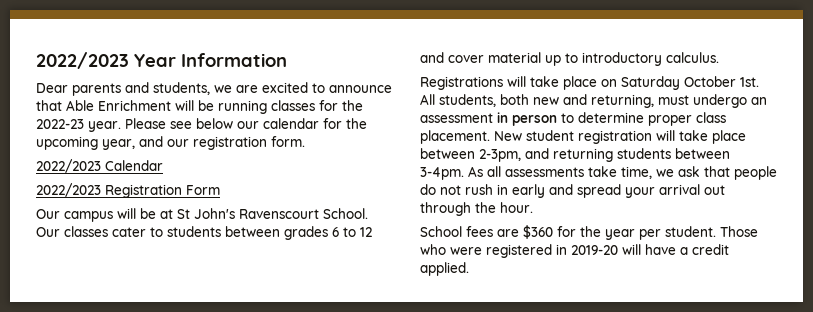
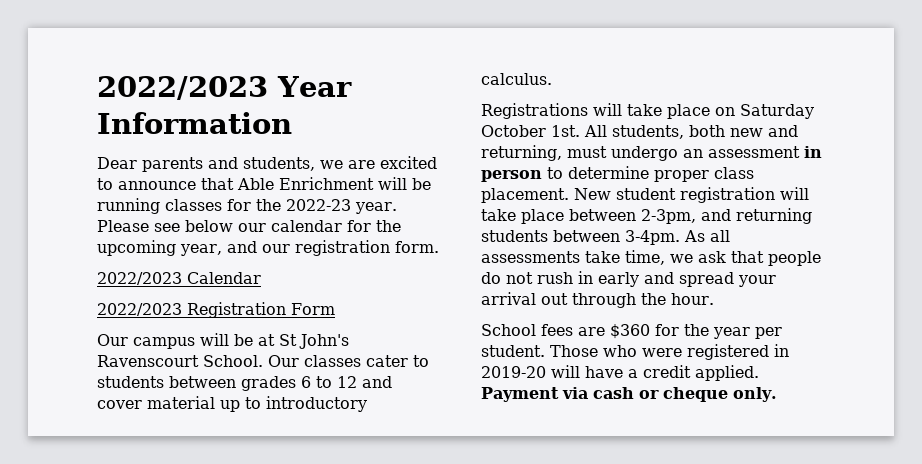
+ Payment via cash or cheque only.

